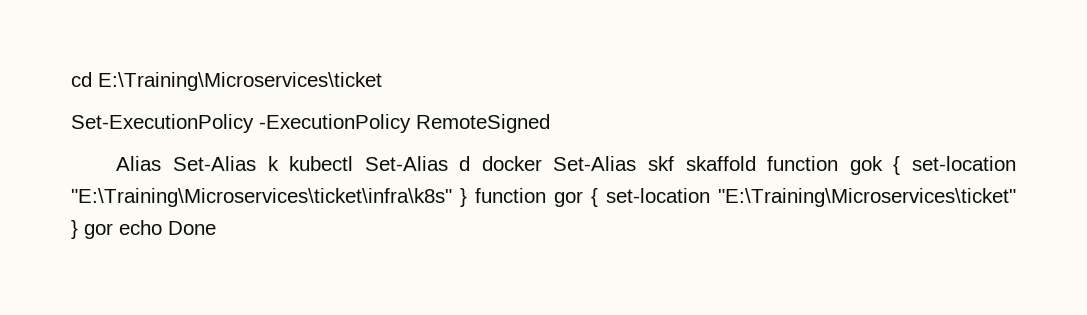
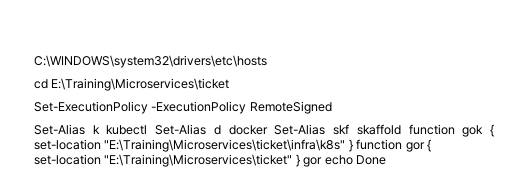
+ C:\WINDOWS\system32\drivers\etc\hosts
- Alias Set-Alias k kubectl Set-Alias d docker Set-Alias skf skaffold function gok { set-location "E:\Training\Microservices\ticket\infra\k8s" } function gor { set-location "E:\Training\Microservices\ticket" } gor echo Done
+ Set-Alias k kubectl Set-Alias d docker Set-Alias skf skaffold function gok { set-location "E:\Training\Microservices\ticket\infra\k8s" } function gor { set-location "E:\Training\Microservices\ticket" } gor echo Done

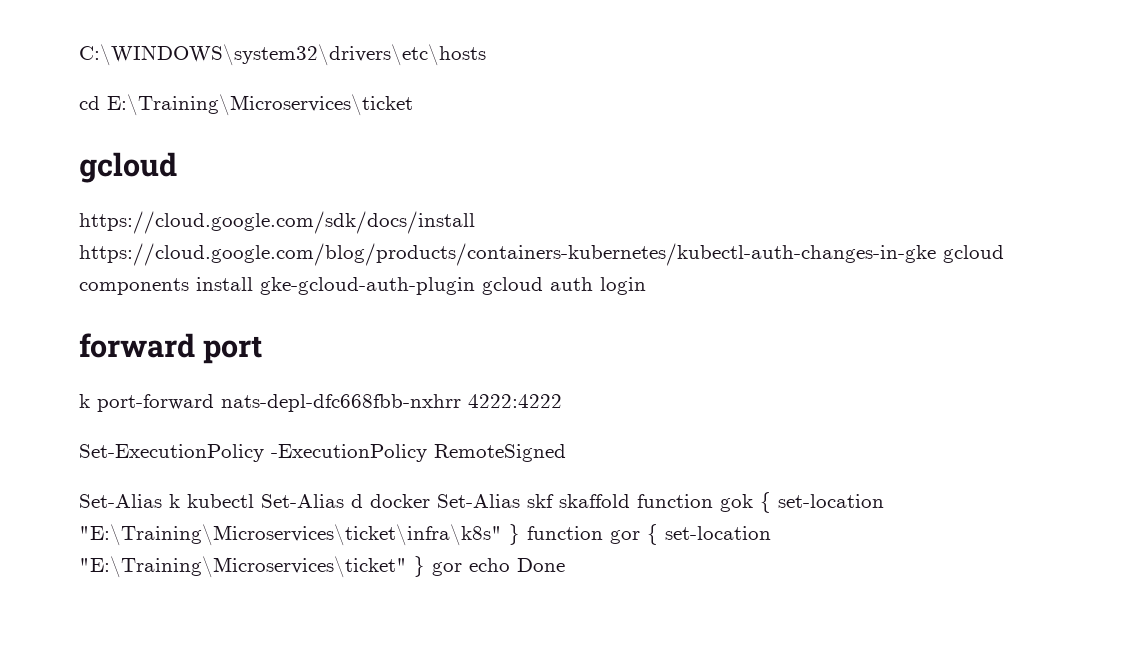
  cd E:\Training\Microservices\ticket
+ gcloud
+ https://cloud.google.com/sdk/docs/install https://cloud.google.com/blog/products/containers-kubernetes/kubectl-auth-changes-in-gke gcloud components install gke-gcloud-auth-plugin gcloud auth login
+ forward port
+ k port-forward nats-depl-dfc668fbb-nxhrr 4222:4222

